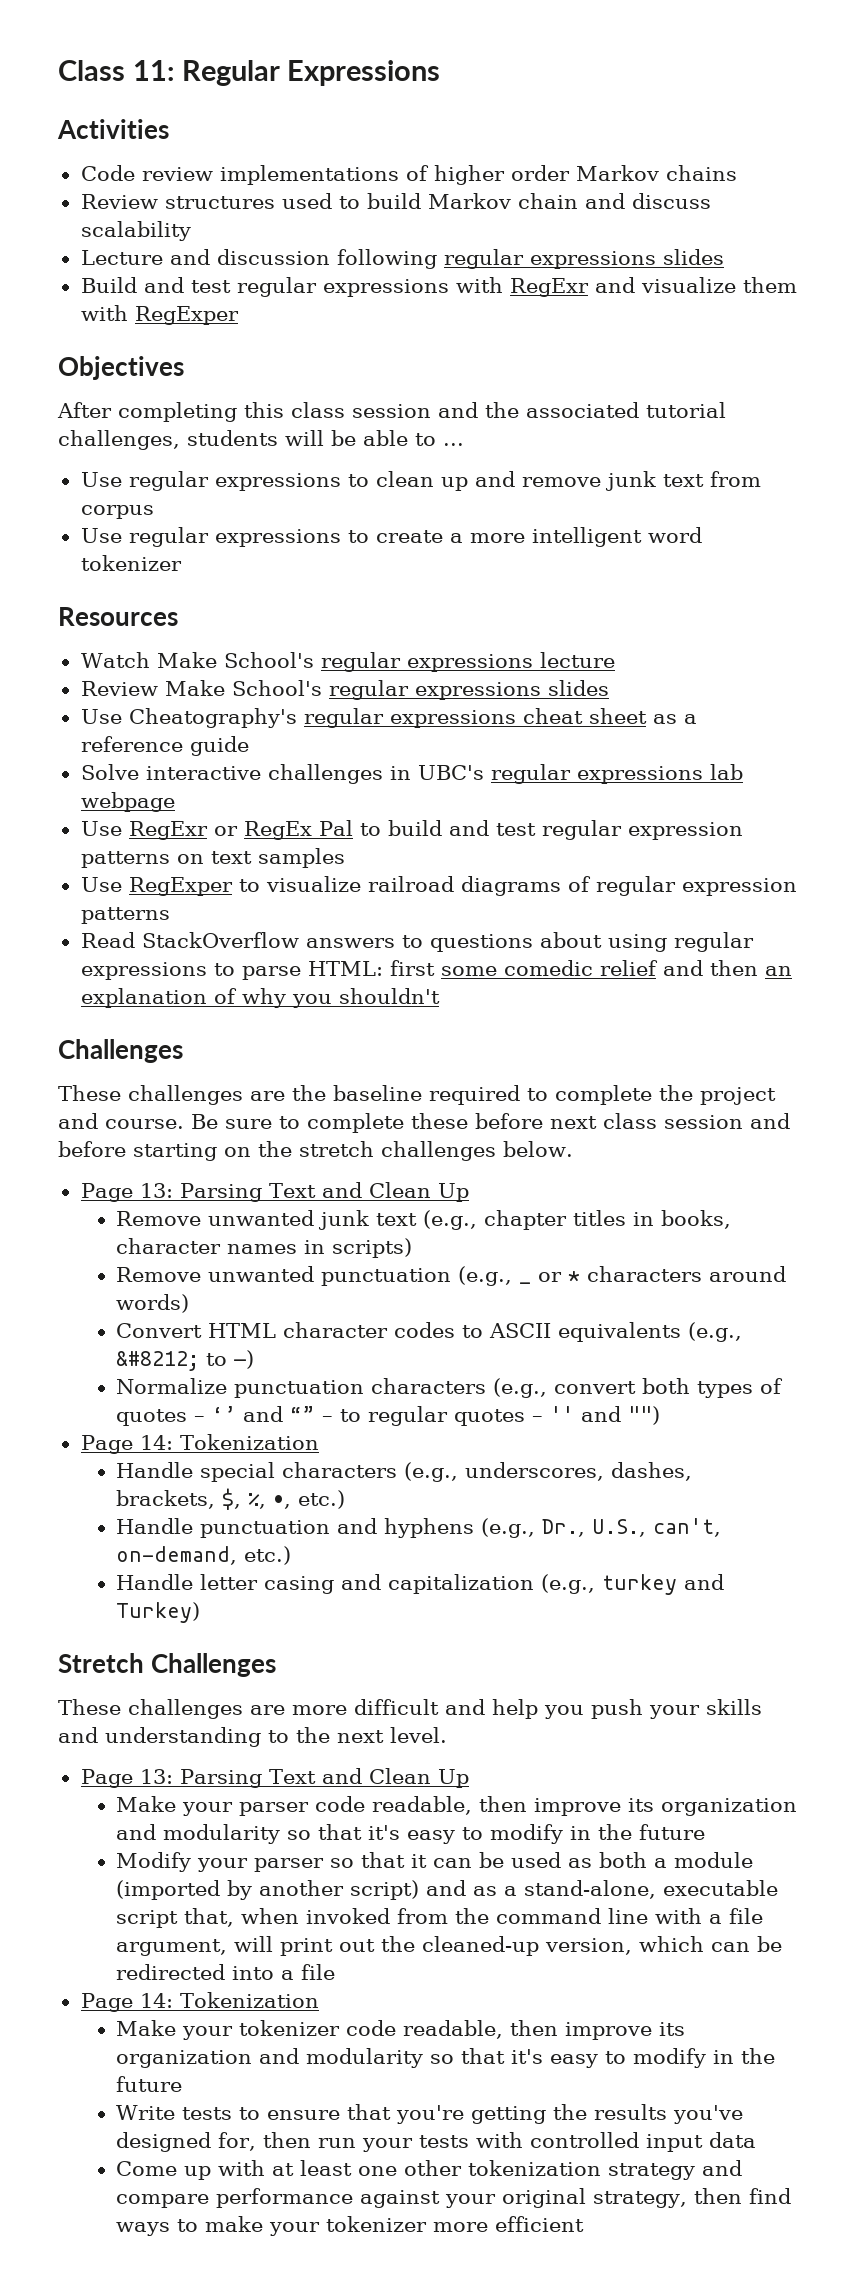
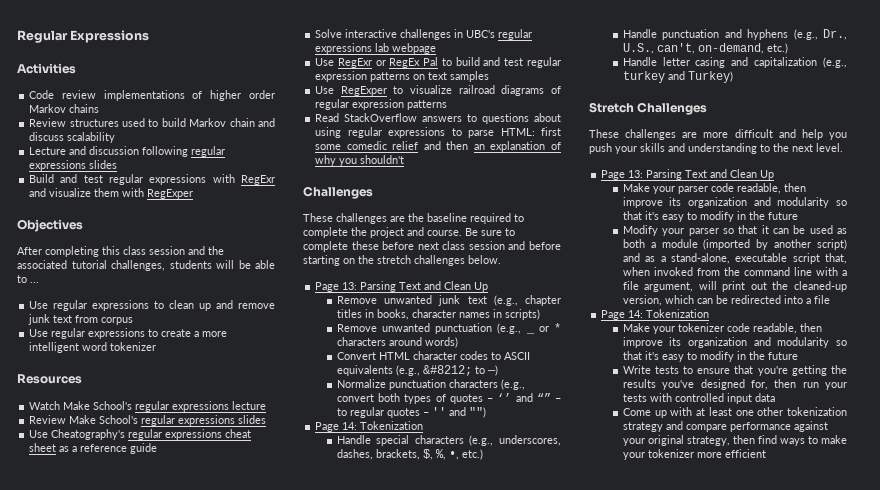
- Class 11: Regular Expressions
+ Regular Expressions

